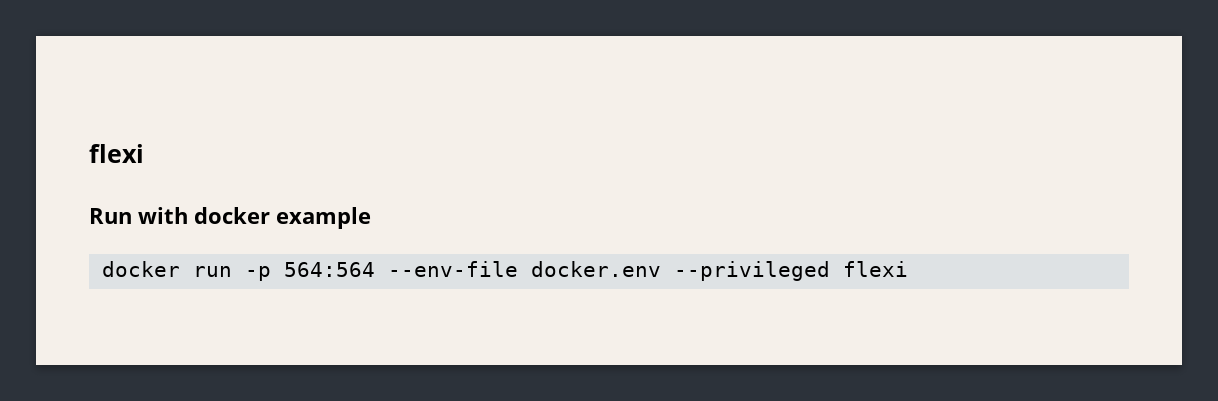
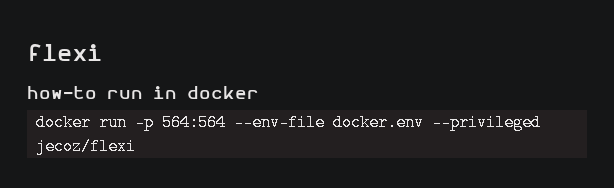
- Run with docker example
+ how-to run in docker
- docker run -p 564:564 --env-file docker.env --privileged flexi
+ docker run -p 564:564 --env-file docker.env --privileged jecoz/flexi

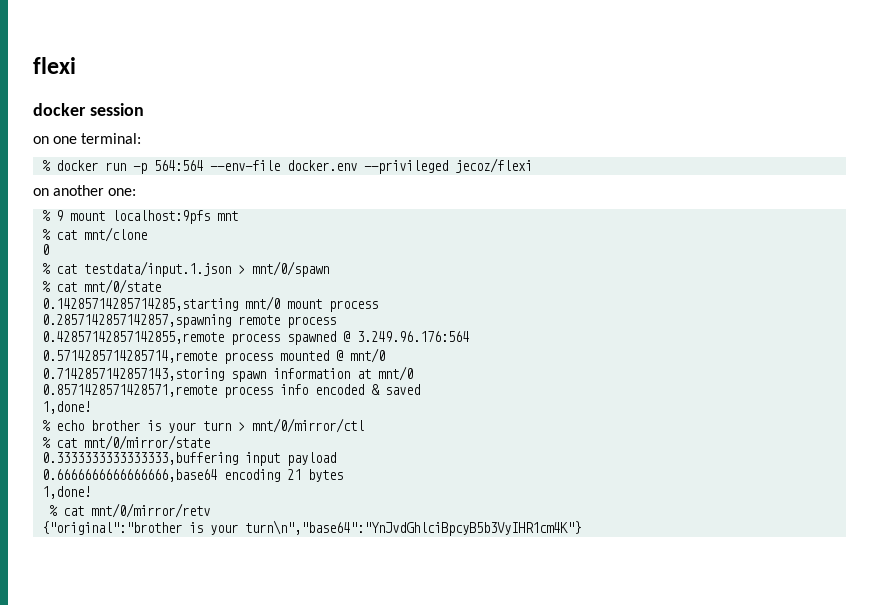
- how-to run in docker
- docker run -p 564:564 --env-file docker.env --privileged jecoz/flexi
+ docker session
+ on one terminal:
+ % docker run -p 564:564 --env-file docker.env --privileged jecoz/flexi
+ on another one:
+ % 9 mount localhost:9pfs mnt
+ % cat mnt/clone
+ 0
+ % cat testdata/input.1.json > mnt/0/spawn
+ % cat mnt/0/state
+ 0.14285714285714285,starting mnt/0 mount process
+ 0.2857142857142857,spawning remote process
+ 0.42857142857142855,remote process spawned @ 3.249.96.176:564
+ 0.5714285714285714,remote process mounted @ mnt/0
+ 0.7142857142857143,storing spawn information at mnt/0
+ 0.8571428571428571,remote process info encoded & saved
+ 1,done!
+ % echo brother is your turn > mnt/0/mirror/ctl
+ % cat mnt/0/mirror/state
+ 0.3333333333333333,buffering input payload
+ 0.6666666666666666,base64 encoding 21 bytes
+ 1,done!
+ % cat mnt/0/mirror/retv
+ {"original":"brother is your turn\n","base64":"YnJvdGhlciBpcyB5b3VyIHR1cm4K"}

